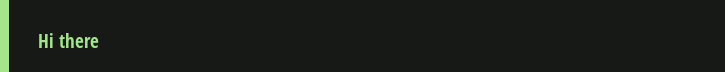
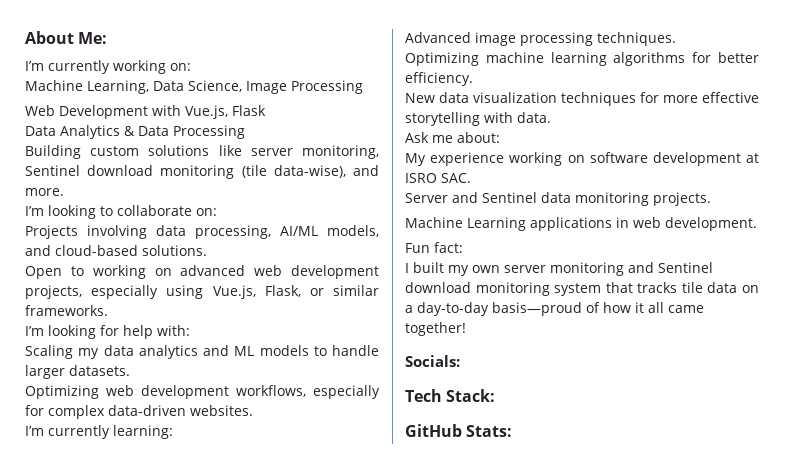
- Hi there
+ About Me:
+ I’m currently working on:
+ Machine Learning, Data Science, Image Processing
+ Web Development with Vue.js, Flask
+ Data Analytics & Data Processing
+ Building custom solutions like server monitoring, Sentinel download monitoring (tile data-wise), and more.
+ I’m looking to collaborate on:
+ Projects involving data processing, AI/ML models, and cloud-based solutions.
+ Open to working on advanced web development projects, especially using Vue.js, Flask, or similar frameworks.
+ I’m looking for help with:
+ Scaling my data analytics and ML models to handle larger datasets.
+ Optimizing web development workflows, especially for complex data-driven websites.
+ I’m currently learning:
+ Advanced image processing techniques.
+ Optimizing machine learning algorithms for better efficiency.
+ New data visualization techniques for more effective storytelling with data.
+ Ask me about:
+ My experience working on software development at ISRO SAC.
+ Server and Sentinel data monitoring projects.
+ Machine Learning applications in web development.
+ Fun fact:
+ I built my own server monitoring and Sentinel download monitoring system that tracks tile data on a day-to-day basis—proud of how it all came together!
+ Socials:
+ Tech Stack:
+ GitHub Stats:

